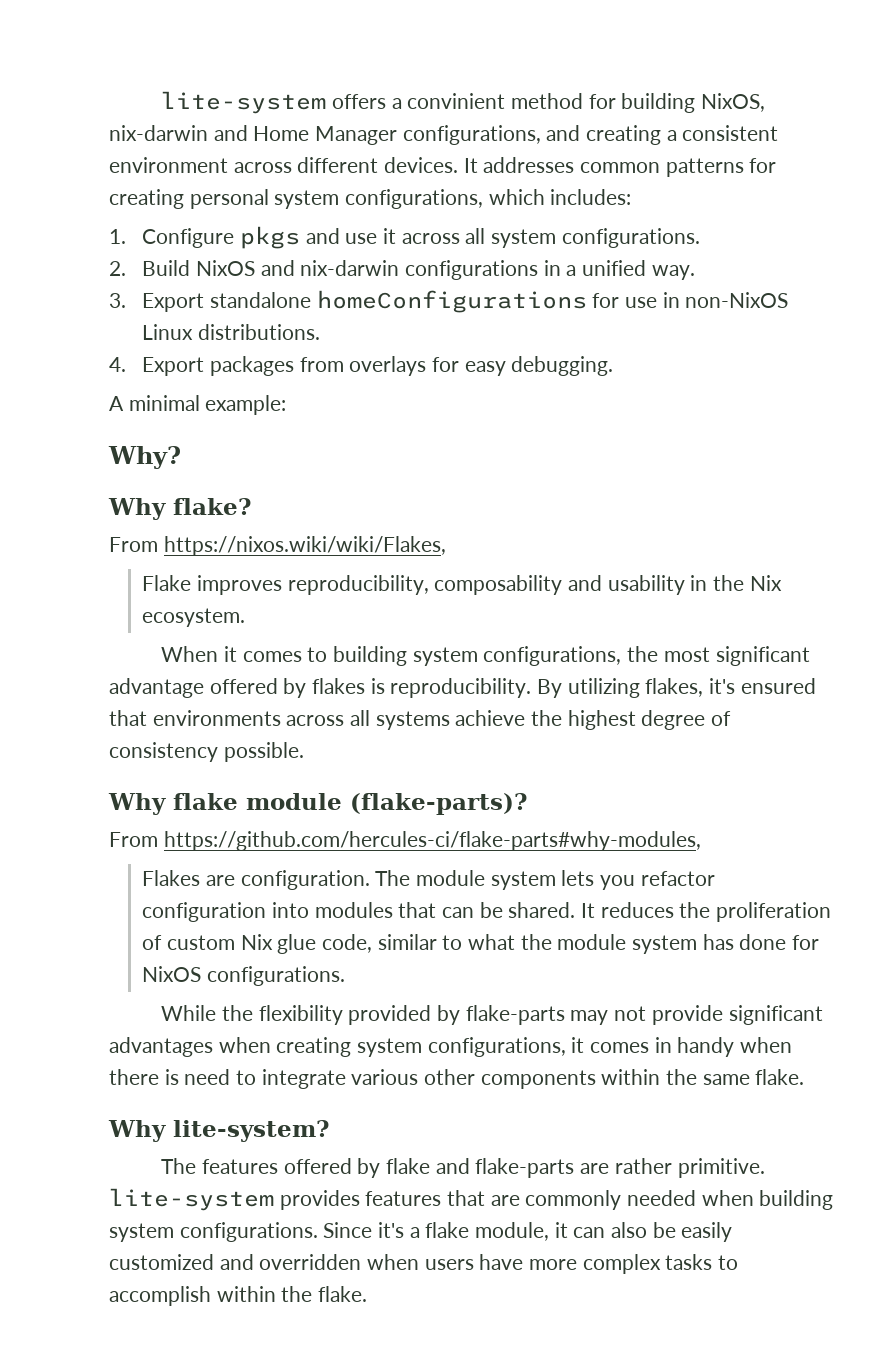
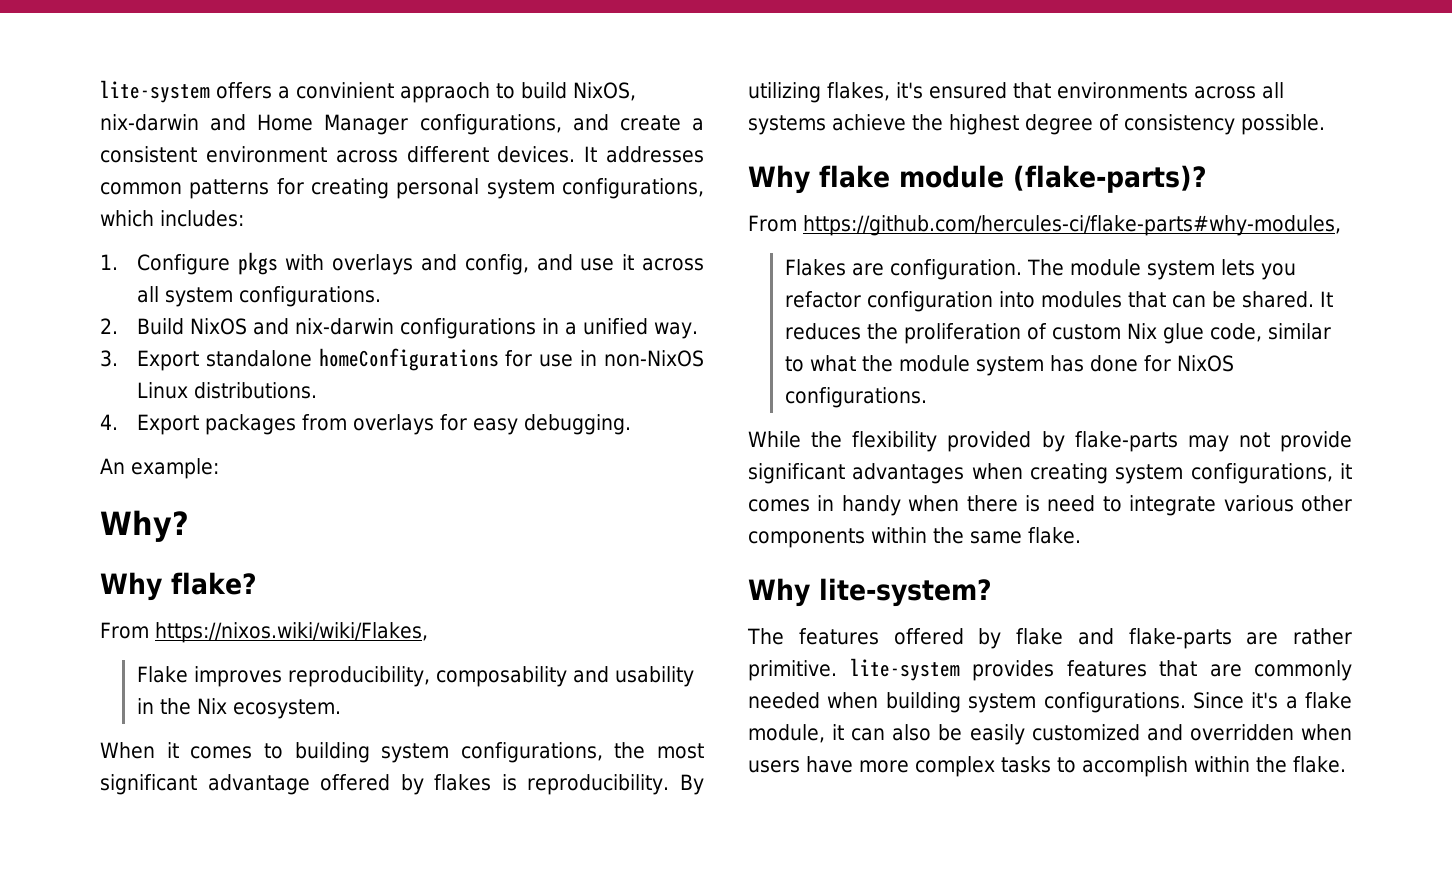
- lite-system offers a convinient method for building NixOS, nix-darwin and Home Manager configurations, and creating a consistent environment across different devices.
+ lite-system offers a convinient appraoch to build NixOS, nix-darwin and Home Manager configurations, and create a consistent environment across different devices.
- 1. Configure pkgs and use it across all system configurations.
+ 1. Configure pkgs with overlays and config, and use it across all system configurations.
- A minimal example:
+ An example:

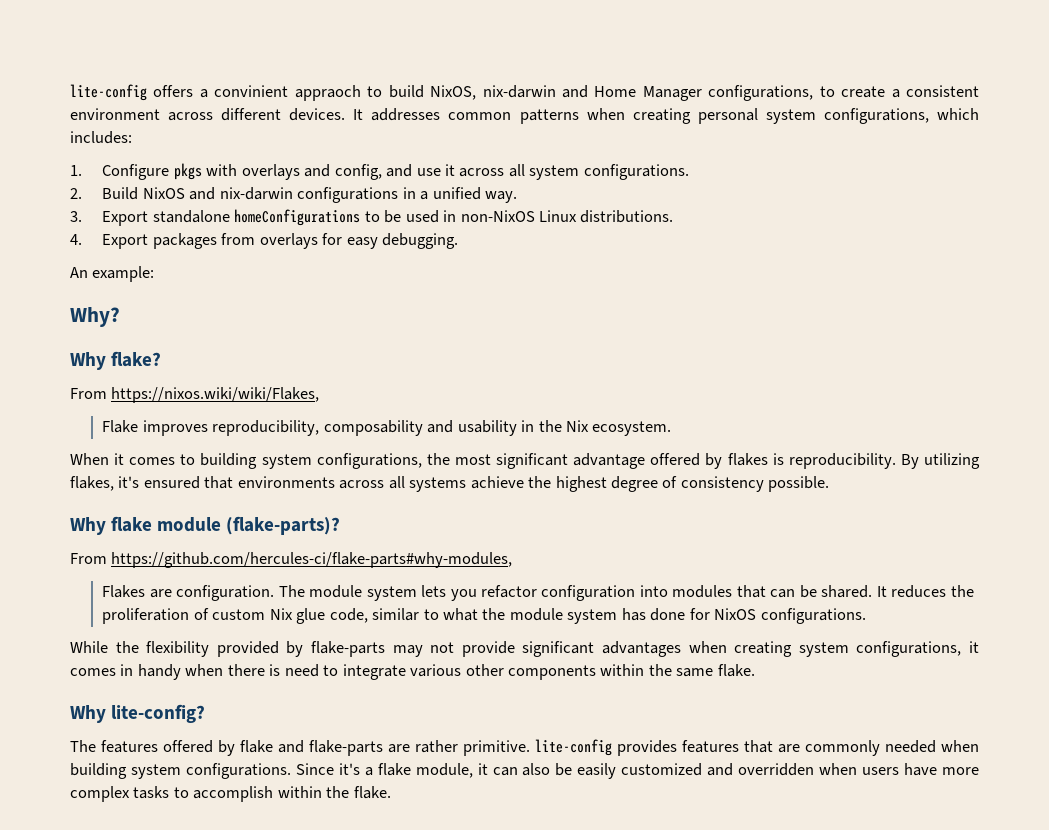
- lite-system offers a convinient appraoch to build NixOS, nix-darwin and Home Manager configurations, and create a consistent environment across different devices.
+ lite-config offers a convinient appraoch to build NixOS, nix-darwin and Home Manager configurations, to create a consistent environment across different devices.
- It addresses common patterns for creating personal system configurations, which includes:
+ It addresses common patterns when creating personal system configurations, which includes:
- 3. Export standalone homeConfigurations for use in non-NixOS Linux distributions.
+ 3. Export standalone homeConfigurations to be used in non-NixOS Linux distributions.
- Why lite-system?
+ Why lite-config?
- The features offered by flake and flake-parts are rather primitive. lite-system provides features that are commonly needed when building system configurations.
+ The features offered by flake and flake-parts are rather primitive. lite-config provides features that are commonly needed when building system configurations.

